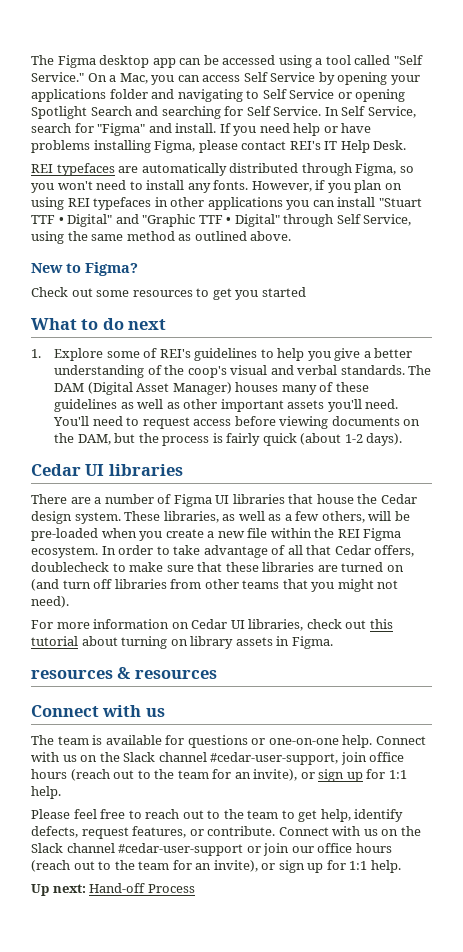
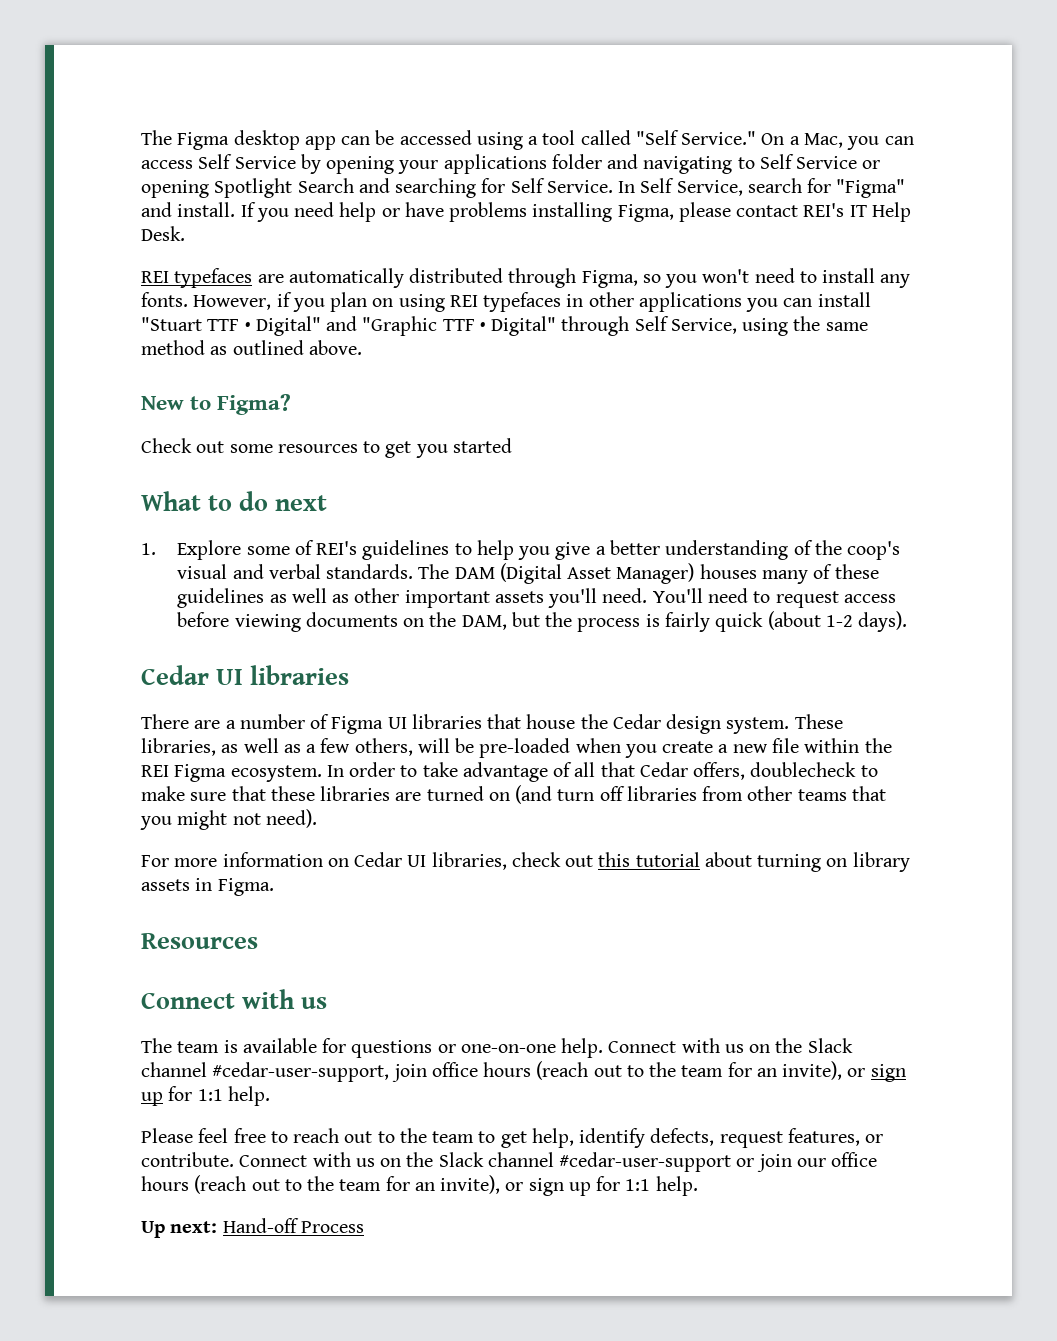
- resources & resources
+ Resources

